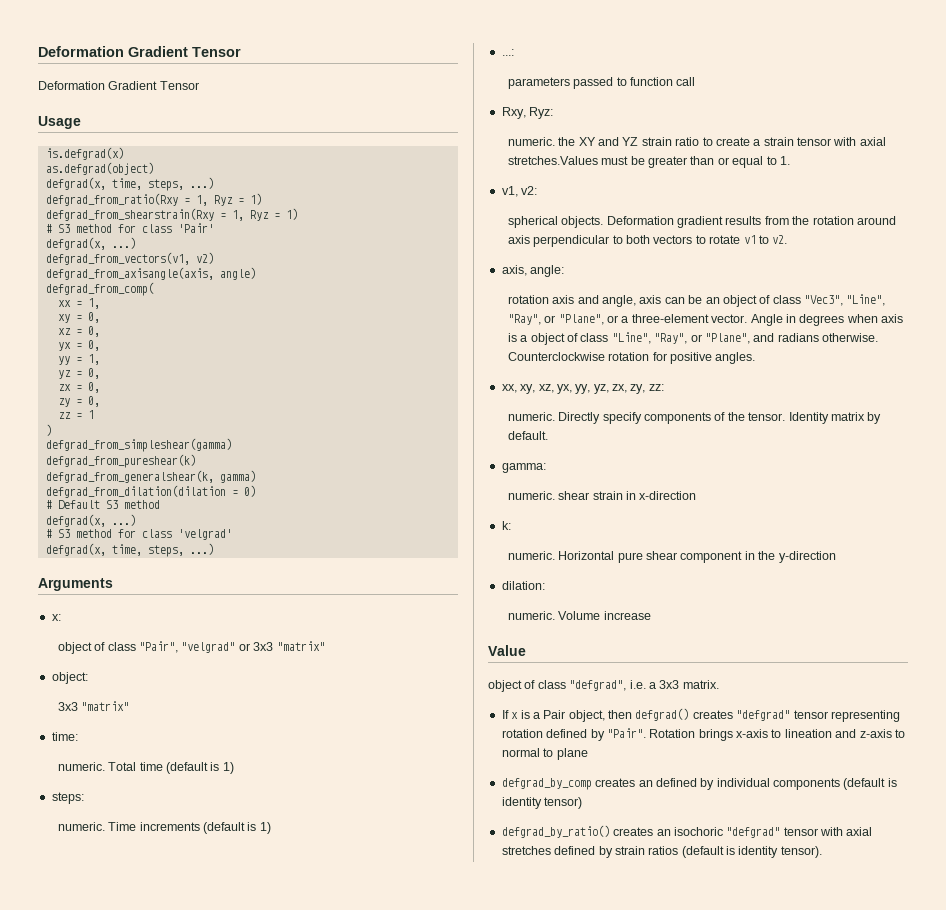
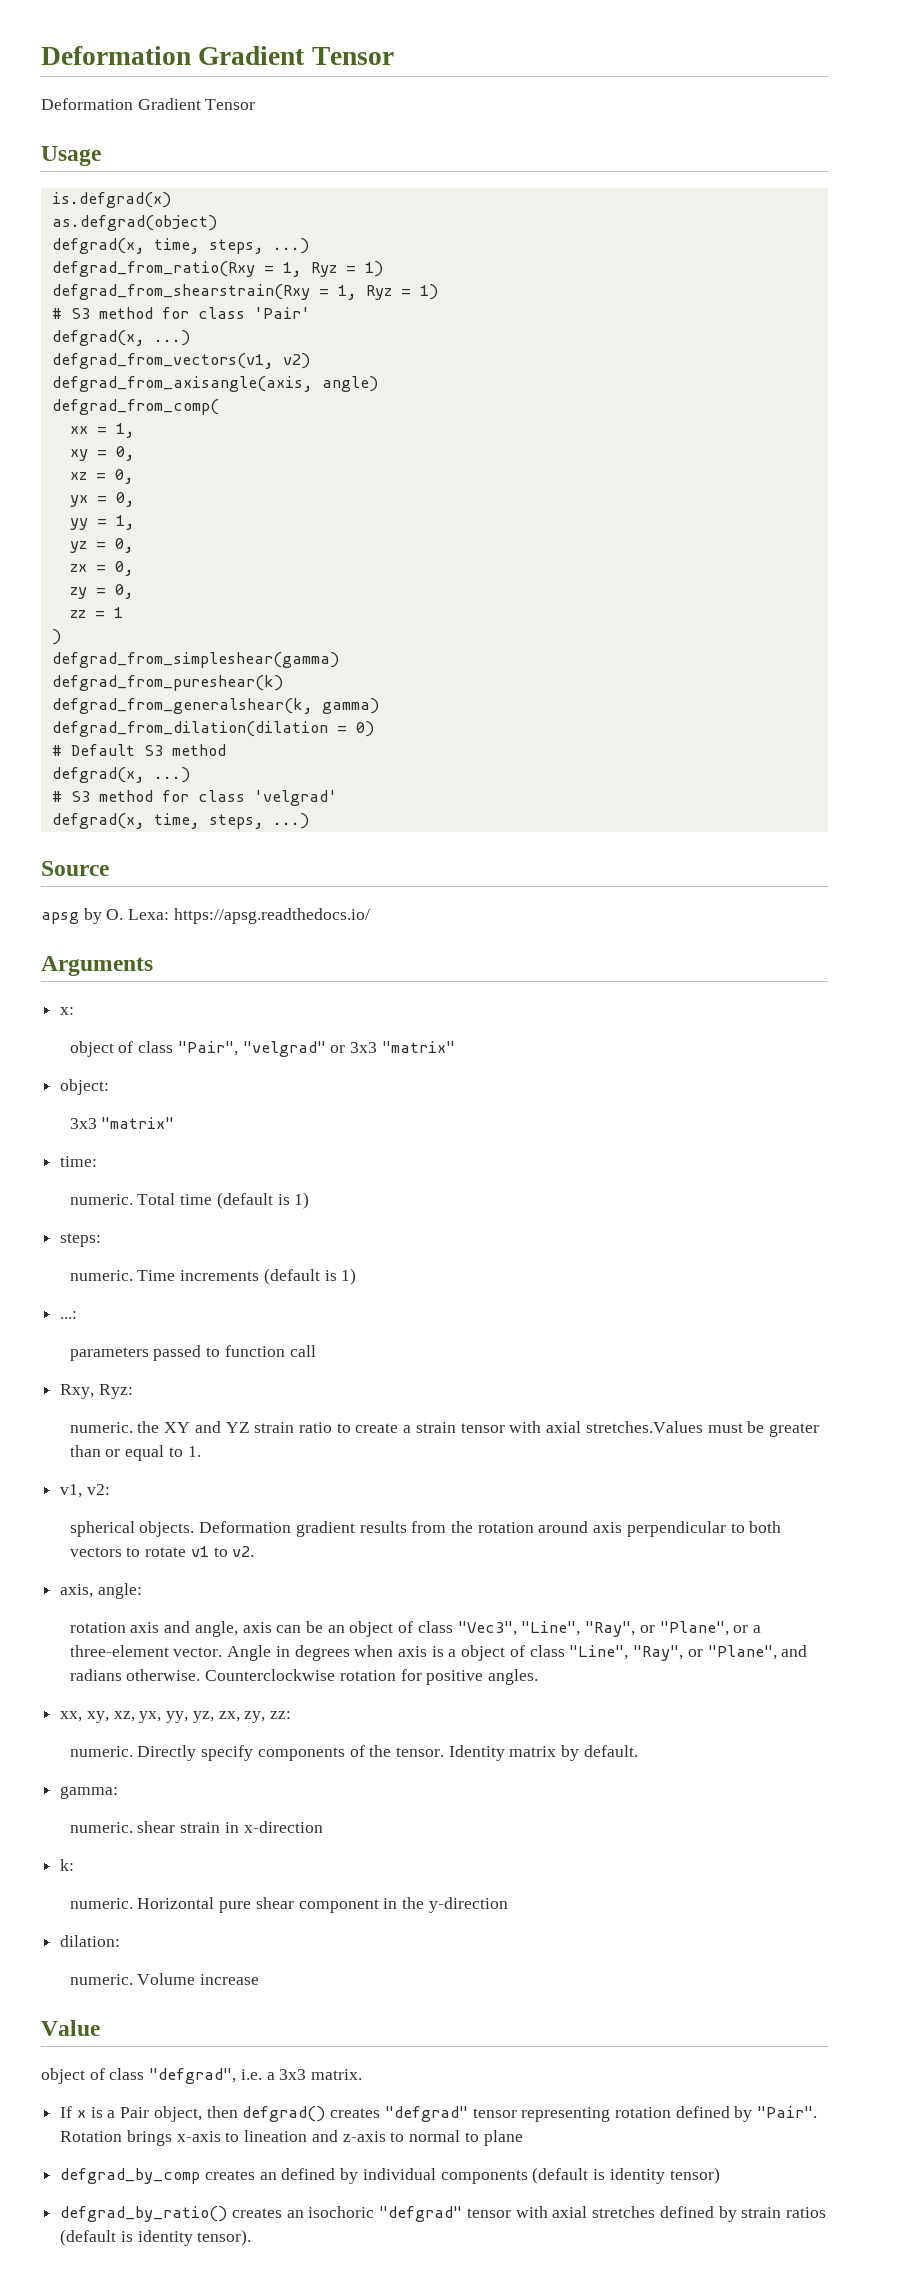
+ Source
+ apsg by O. Lexa: https://apsg.readthedocs.io/

